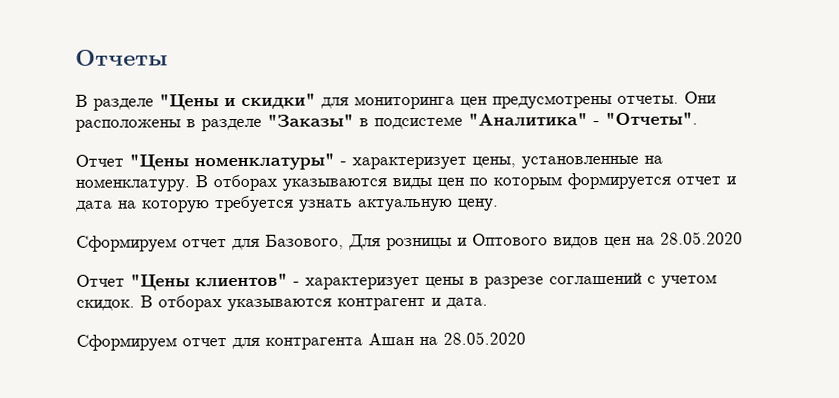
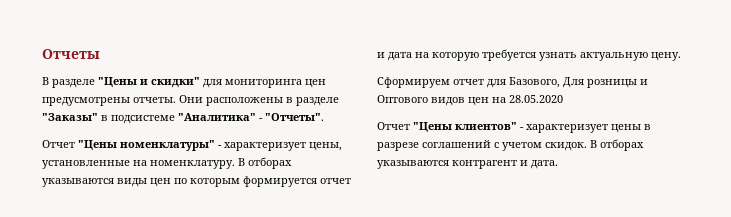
- Сформируем отчет для контрагента Ашан на 28.05.2020

